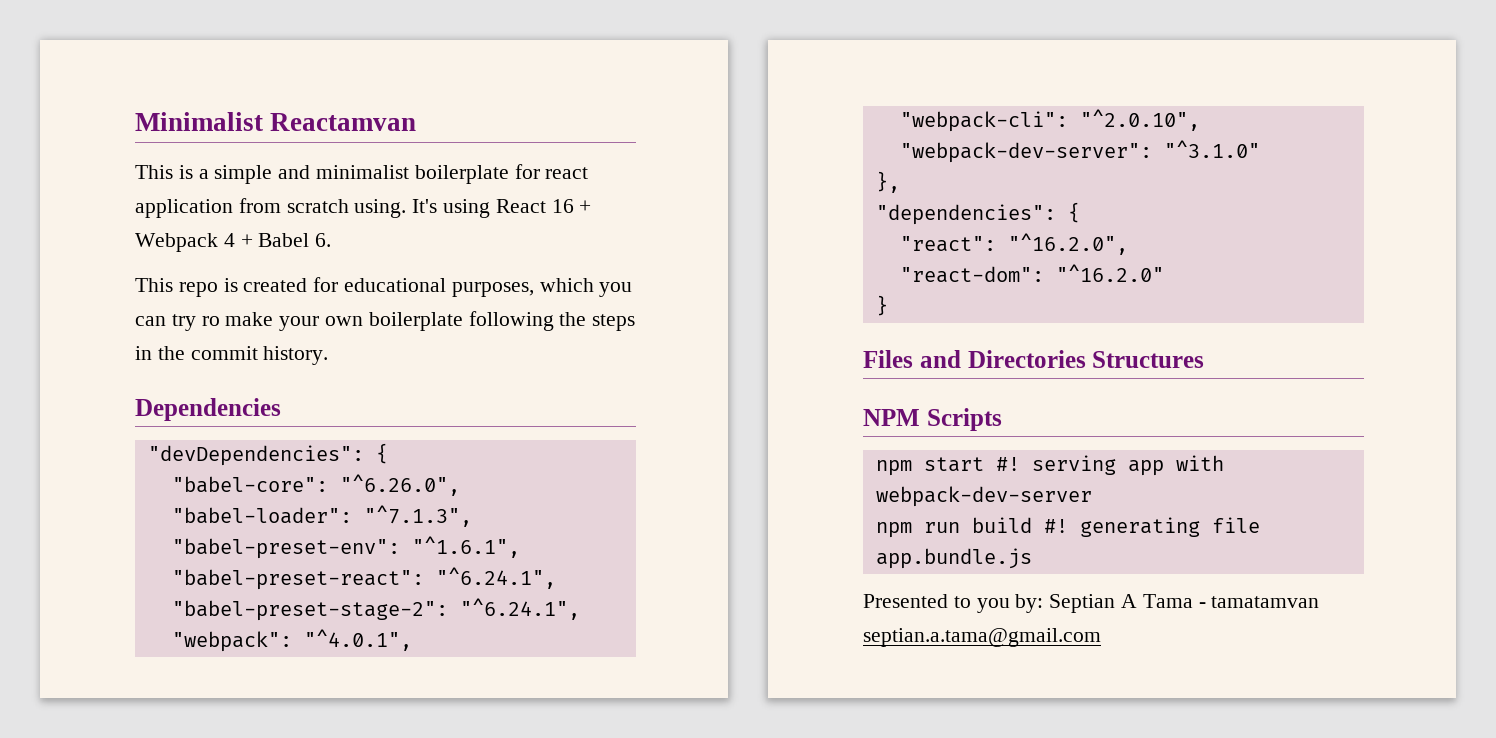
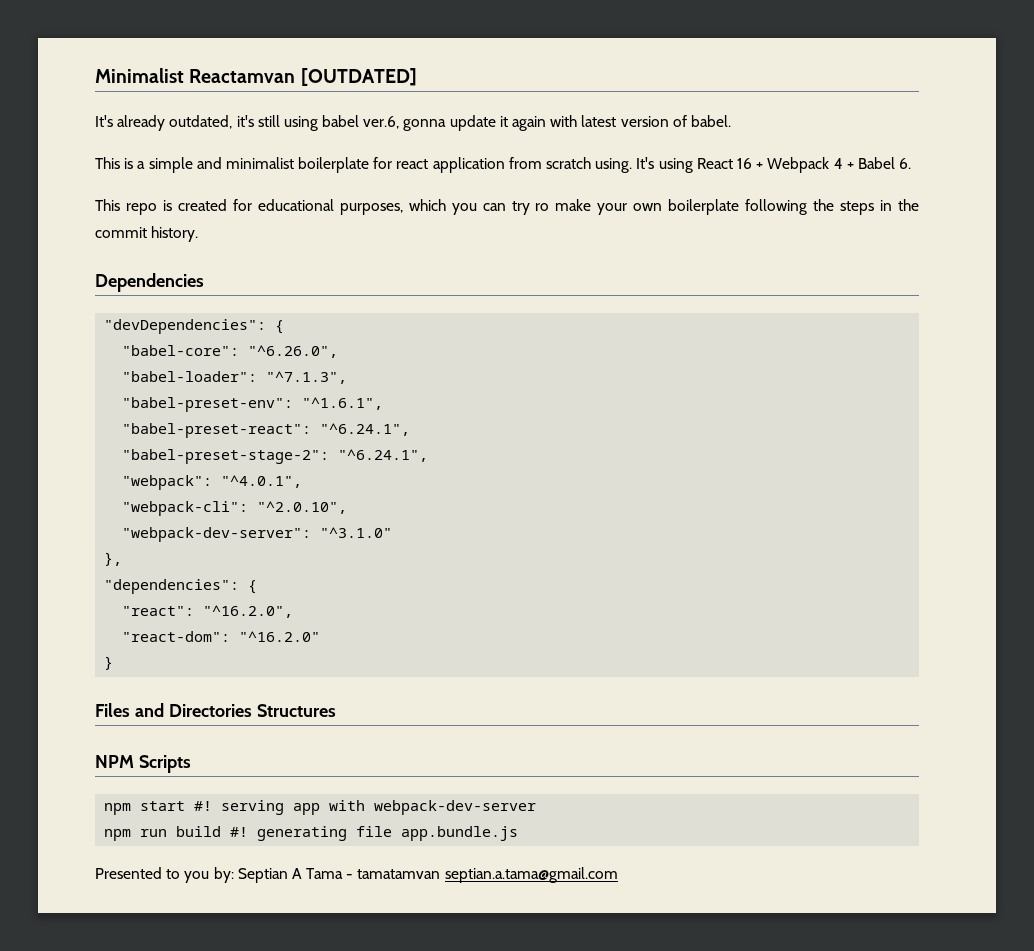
- Minimalist Reactamvan
+ Minimalist Reactamvan [OUTDATED]
+ It's already outdated, it's still using babel ver.6, gonna update it again with latest version of babel.

